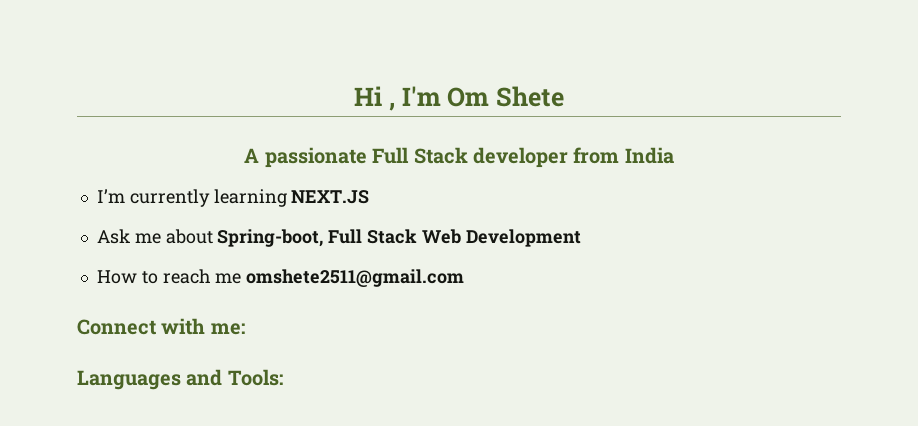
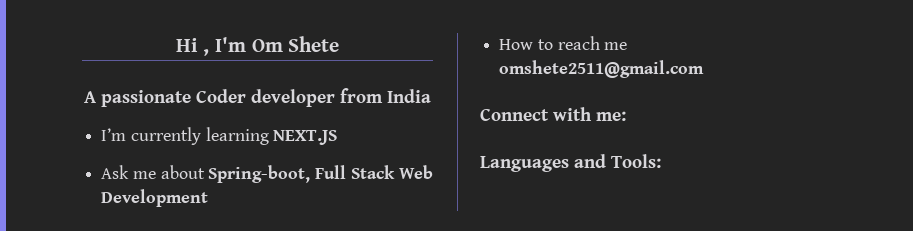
- A passionate Full Stack developer from India
+ A passionate Coder developer from India

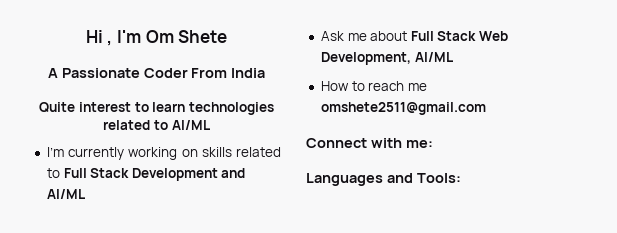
- A passionate Coder developer from India
- I’m currently learning NEXT.JS
+ A Passionate Coder From India
+ Quite interest to learn technologies related to AI/ML
+ I’m currently working on skills related to Full Stack Development and AI/ML
- Ask me about Spring-boot, Full Stack Web Development
+ Ask me about Full Stack Web Development, AI/ML

